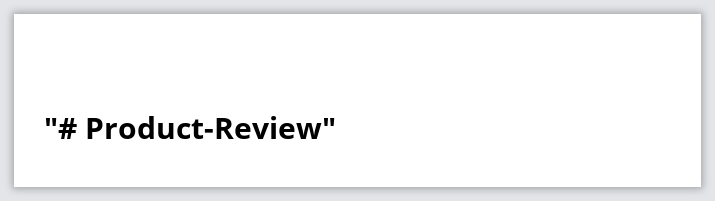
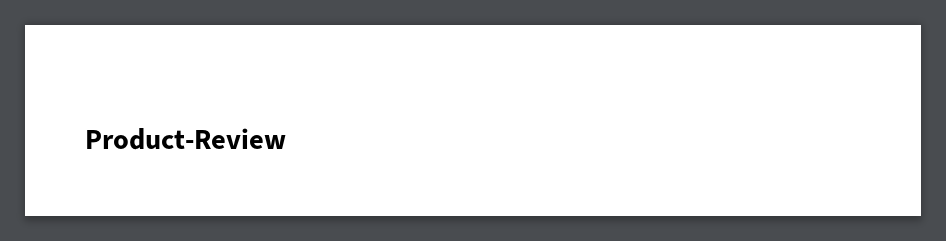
- "# Product-Review"
+ Product-Review

